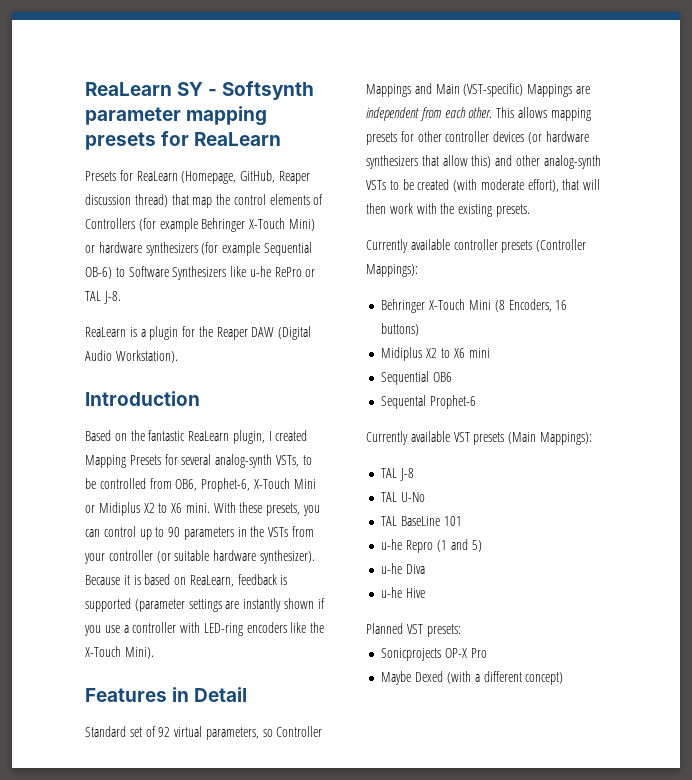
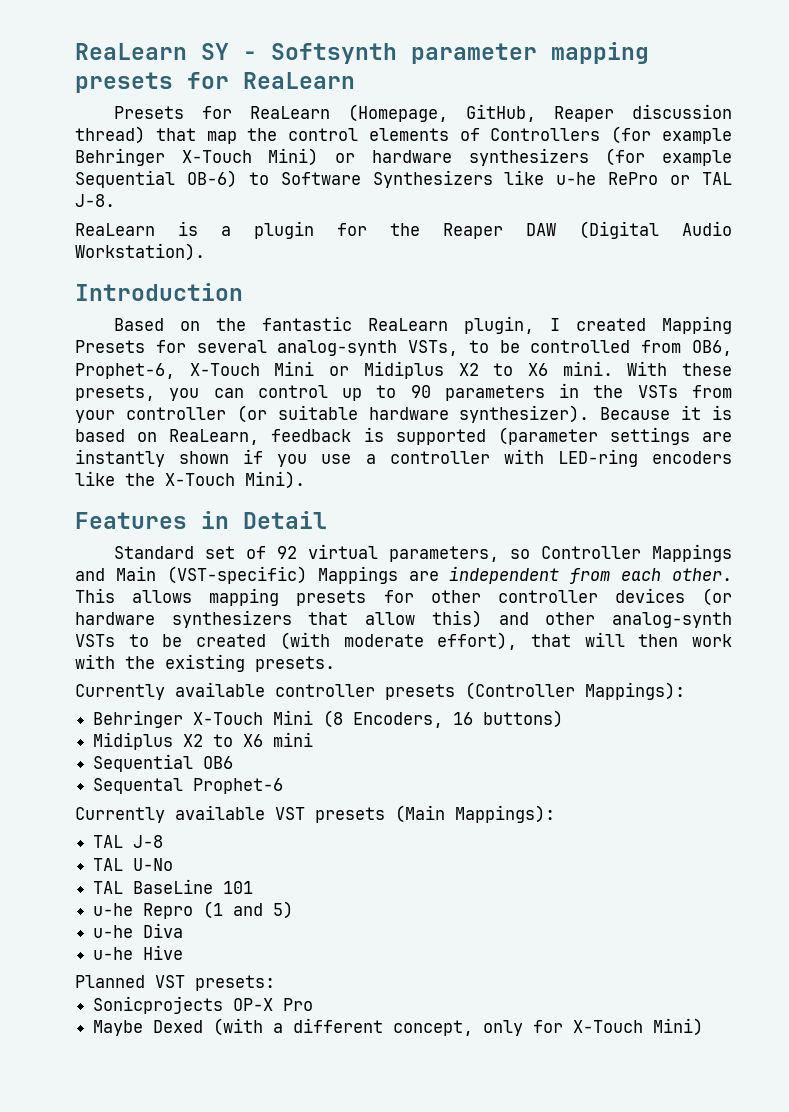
- Maybe Dexed (with a different concept)
+ Maybe Dexed (with a different concept, only for X-Touch Mini)

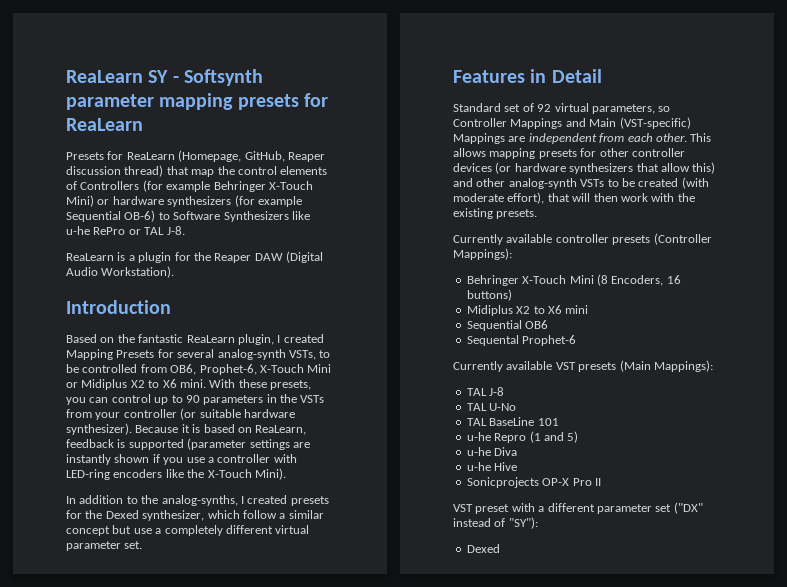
+ In addition to the analog-synths, I created presets for the Dexed synthesizer, which follow a similar concept but use a completely different virtual parameter set.
- Planned VST presets:
- Sonicprojects OP-X Pro
- Maybe Dexed (with a different concept, only for X-Touch Mini)
+ Sonicprojects OP-X Pro II
+ VST preset with a different parameter set ("DX" instead of "SY"):
+ Dexed

